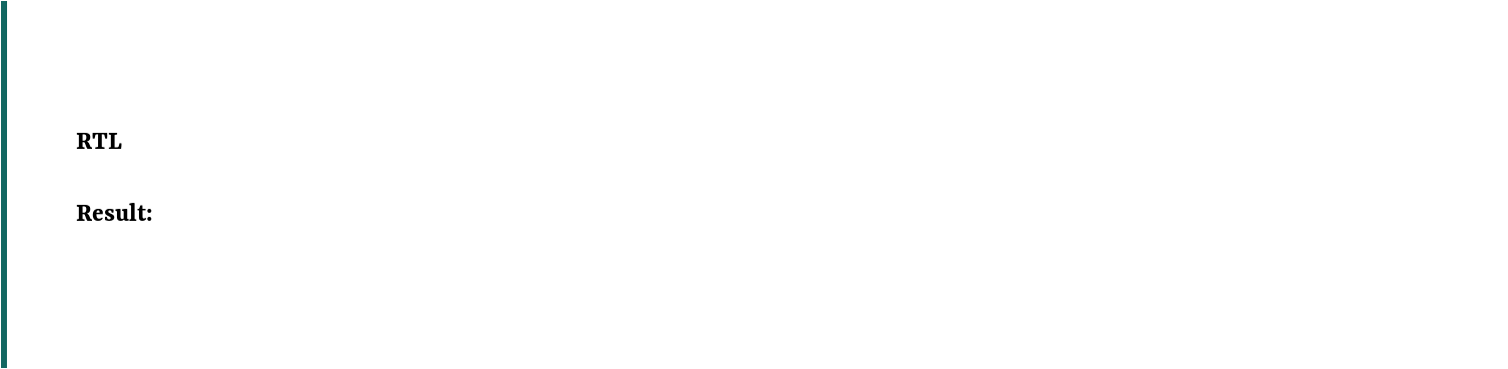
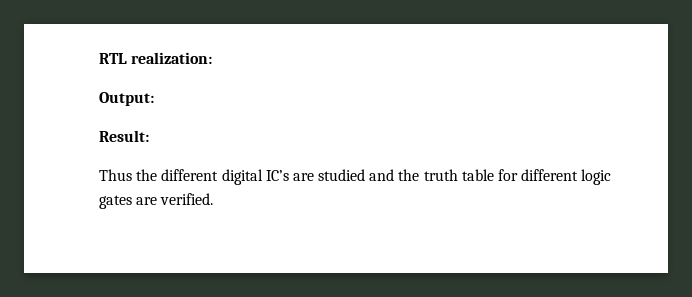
- RTL
+ RTL realization:
+ Output:
+ Thus the different digital IC’s are studied and the truth table for different logic gates are verified.

